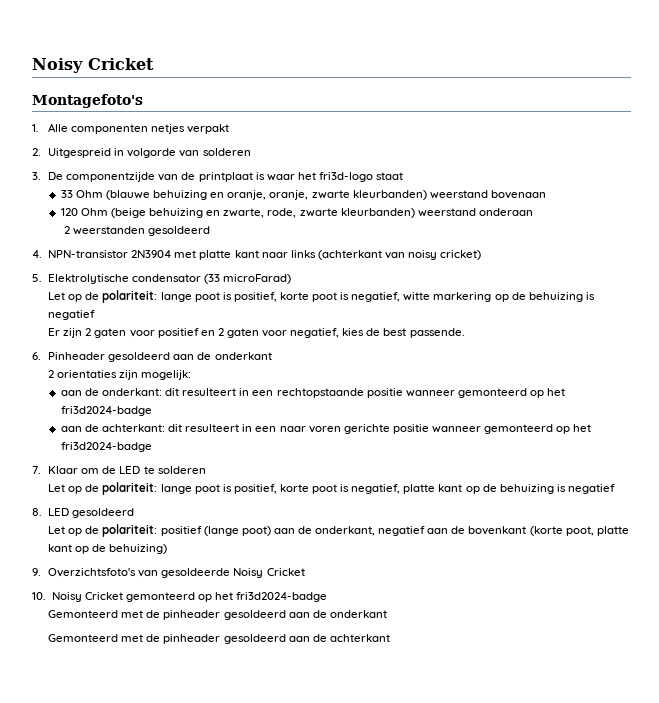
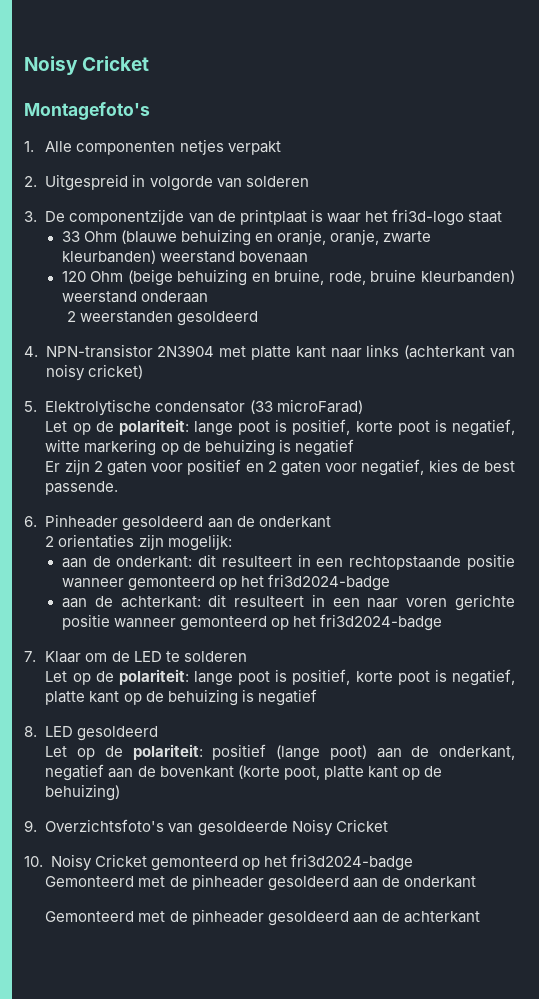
- 120 Ohm (beige behuizing en zwarte, rode, zwarte kleurbanden) weerstand onderaan
+ 120 Ohm (beige behuizing en bruine, rode, bruine kleurbanden) weerstand onderaan

